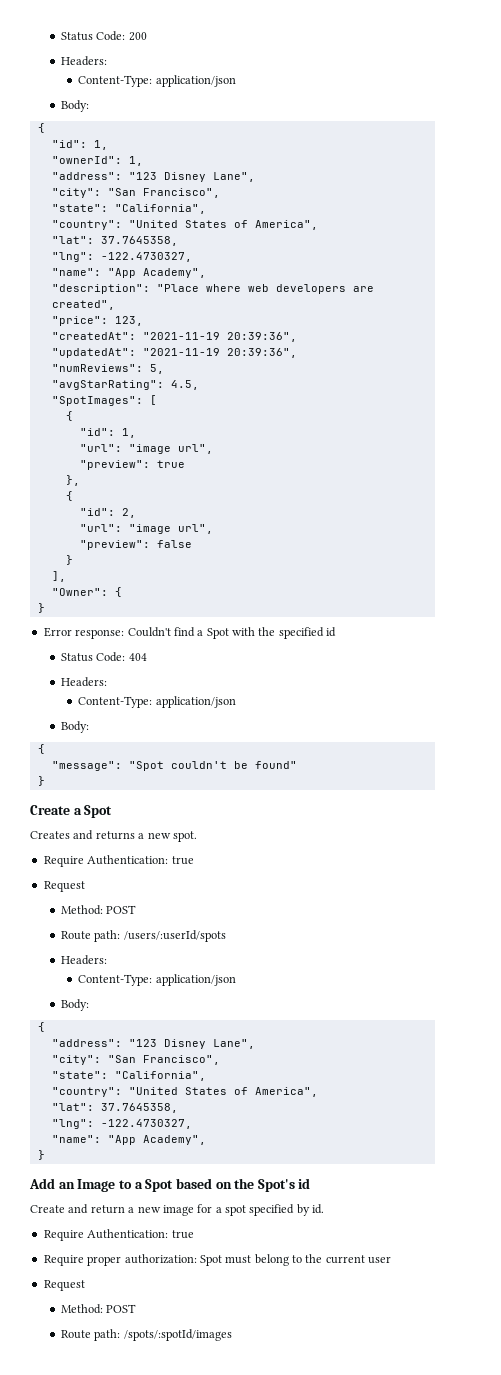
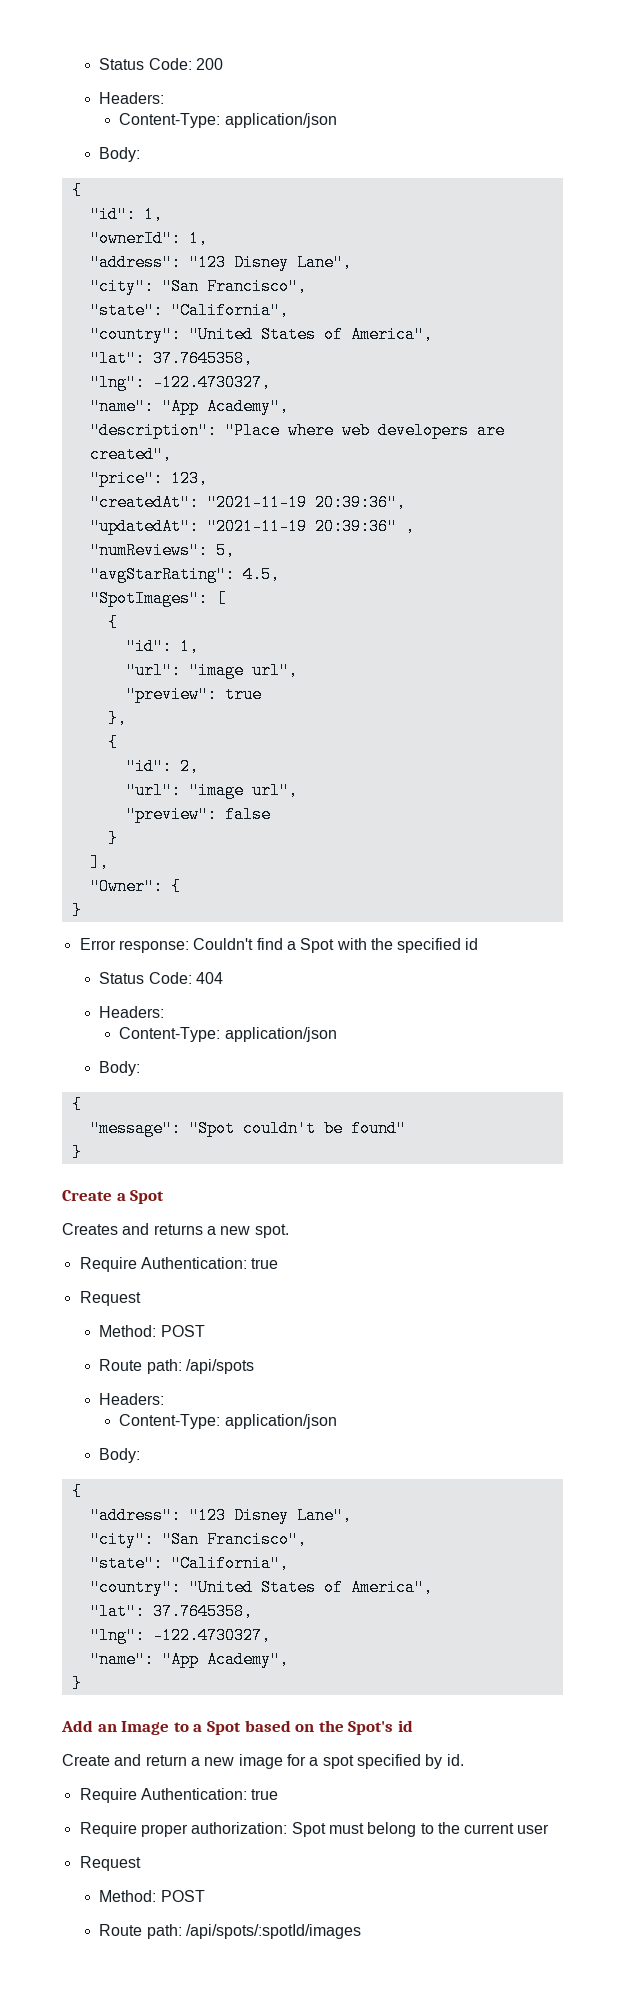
- "updatedAt": "2021-11-19 20:39:36",
+ "updatedAt": "2021-11-19 20:39:36" ,
- Route path: /users/:userId/spots
+ Route path: /api/spots
- Route path: /spots/:spotId/images
+ Route path: /api/spots/:spotId/images

